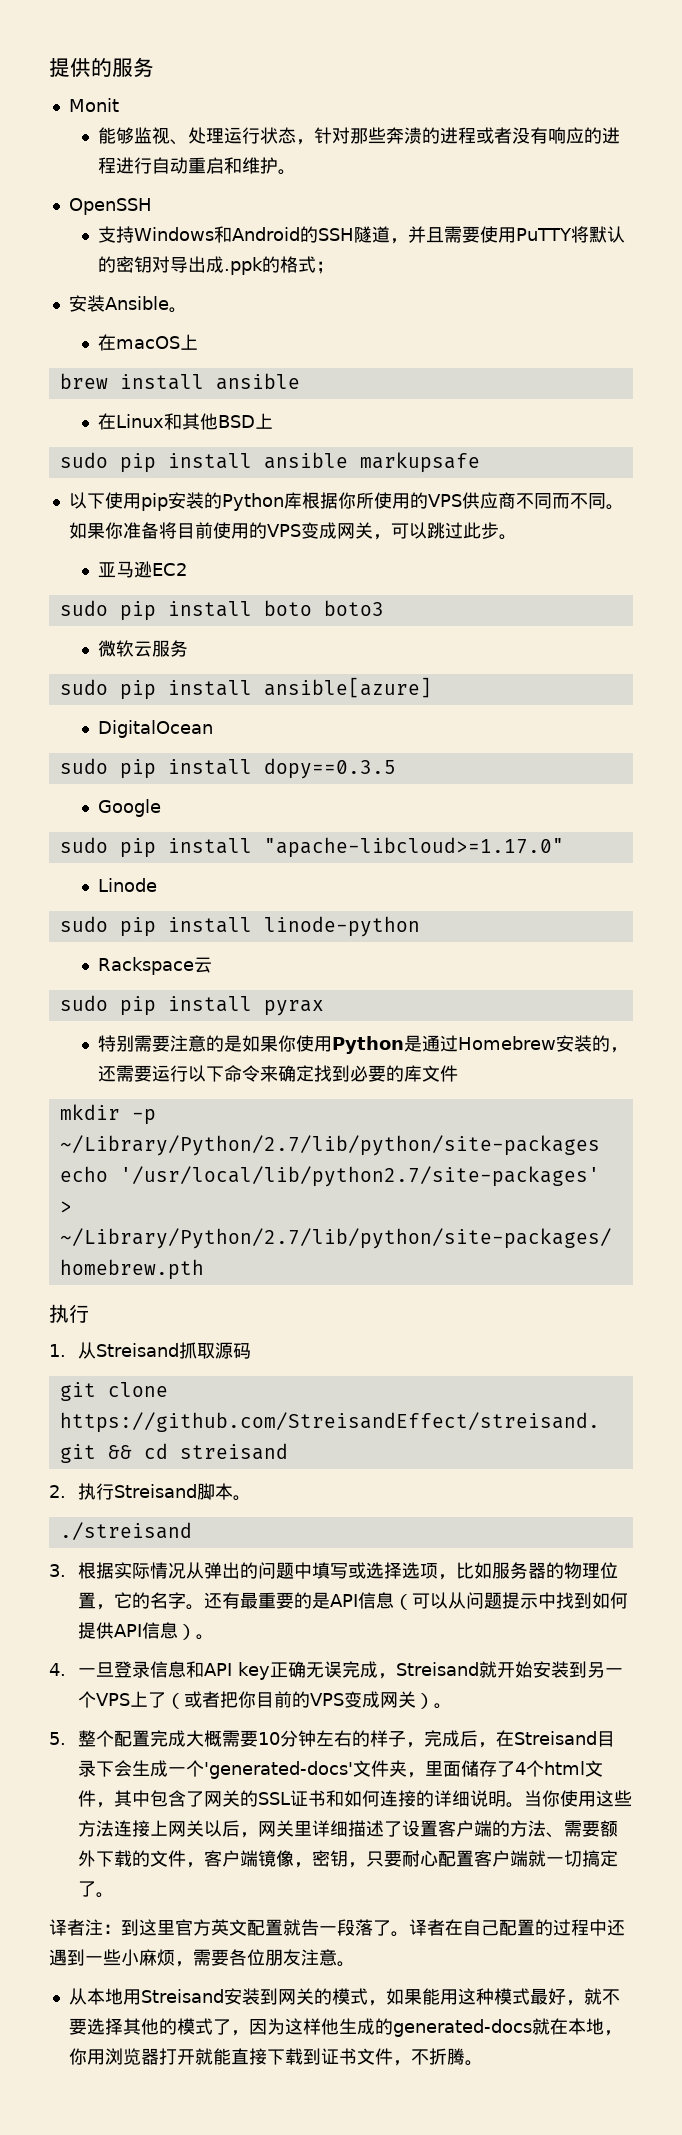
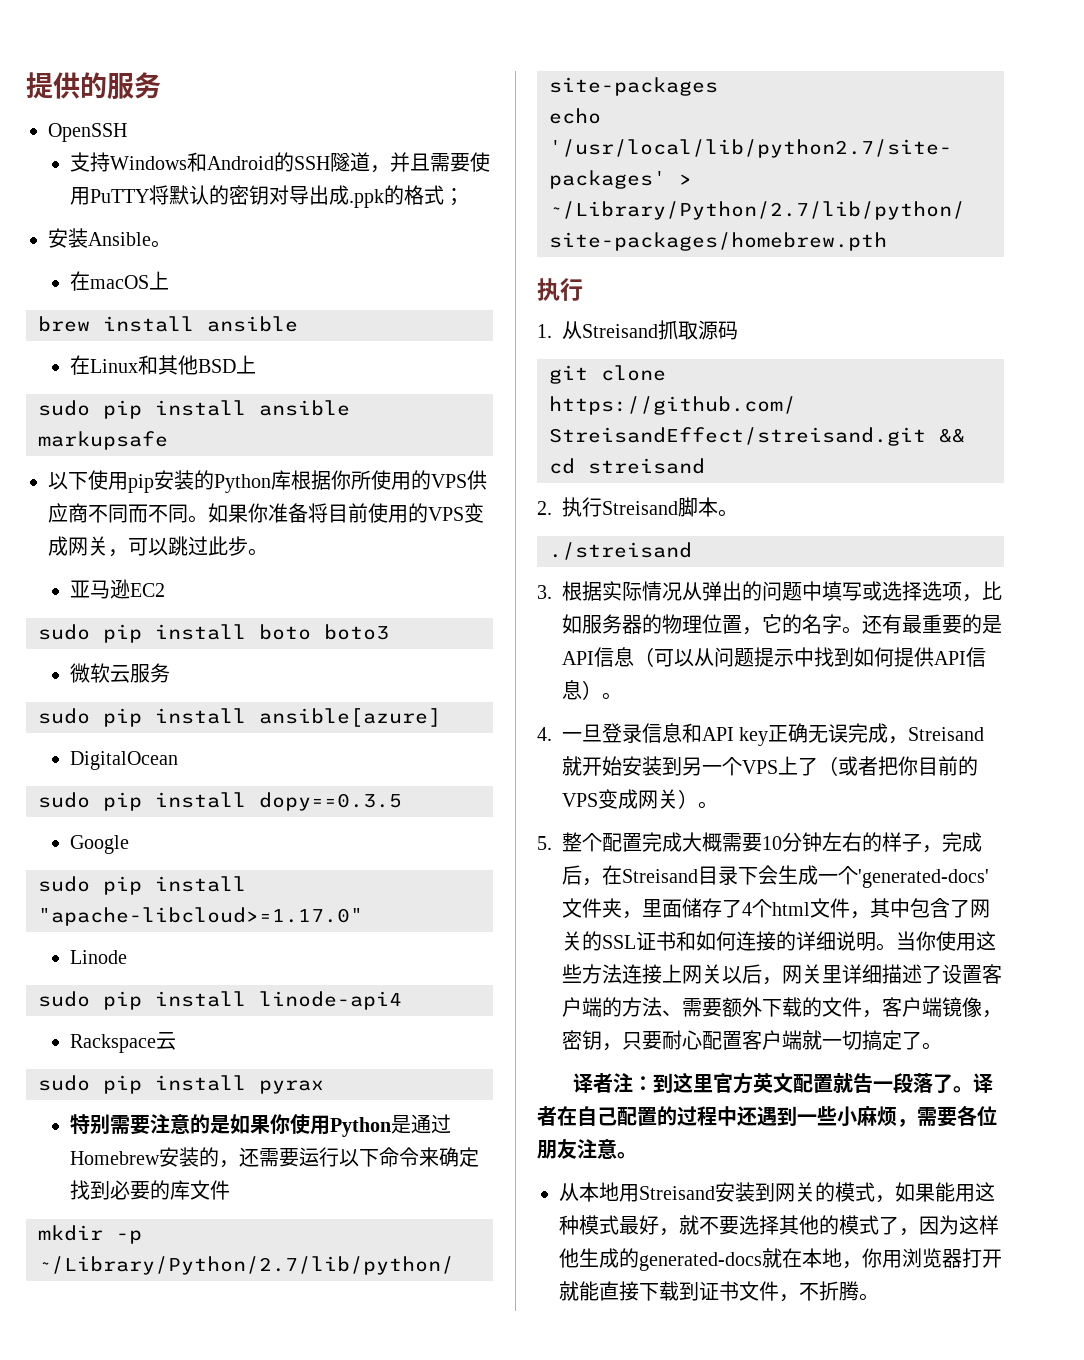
- Monit
- 能够监视、处理运行状态，针对那些奔溃的进程或者没有响应的进程进行自动重启和维护。
- sudo pip install linode-python
+ sudo pip install linode-api4

